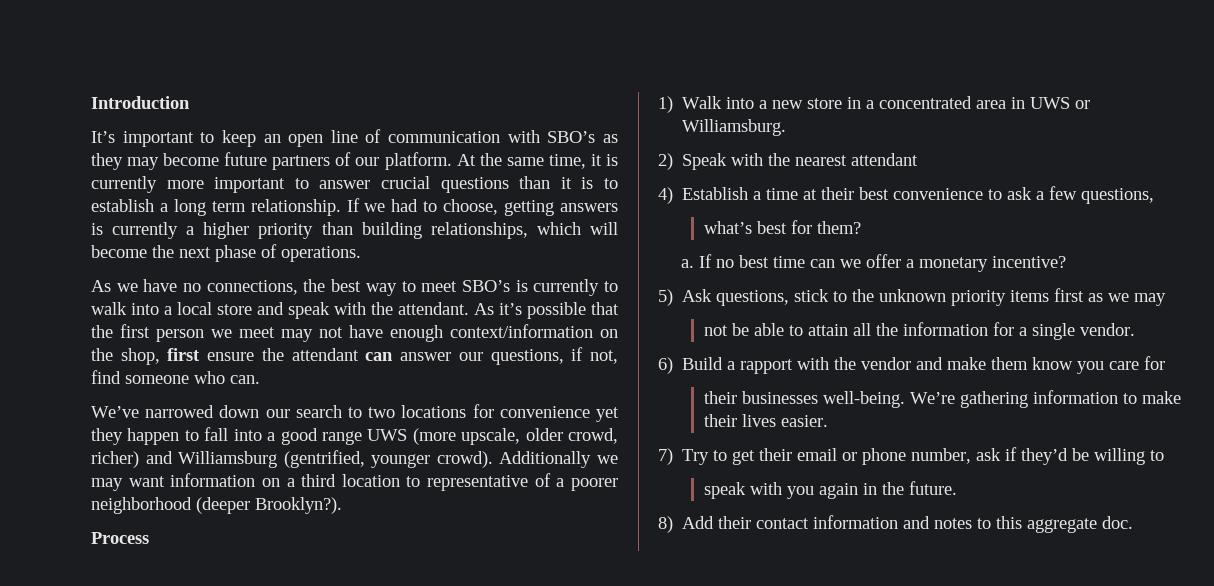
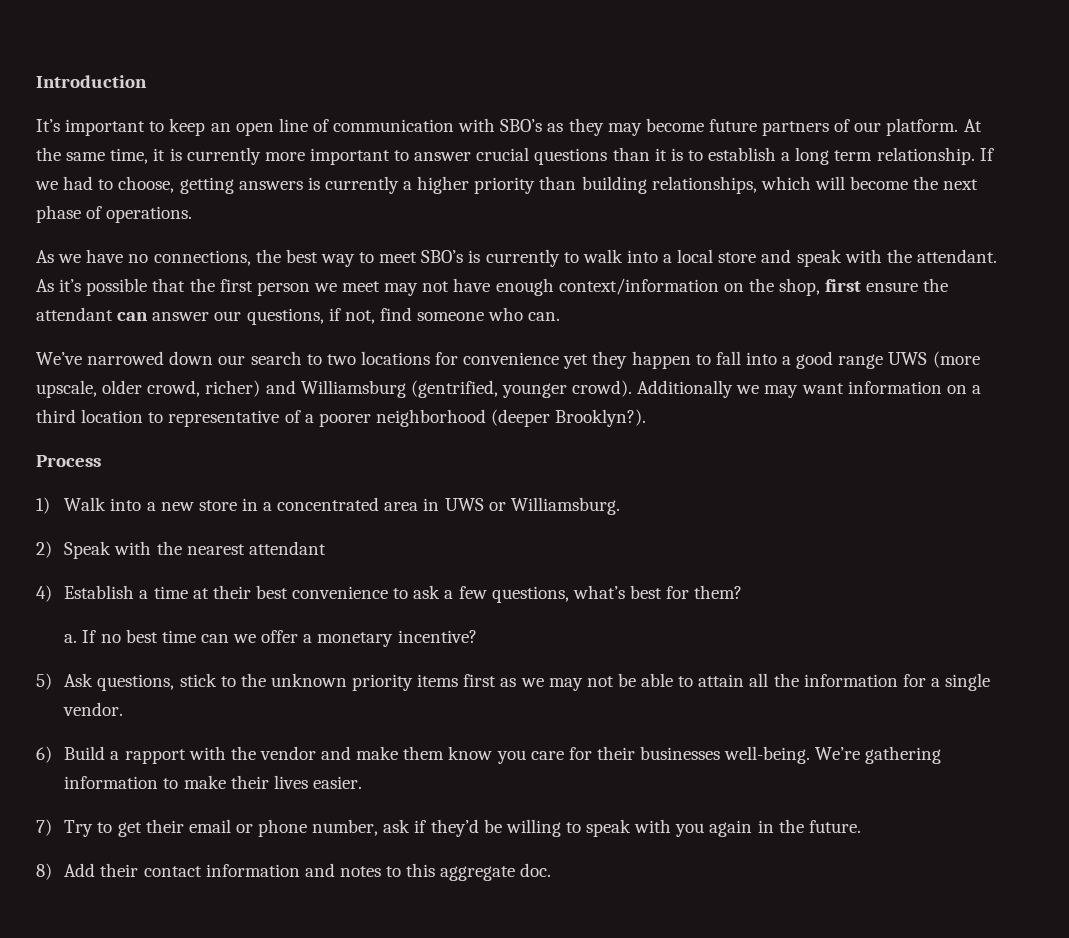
- 4) Establish a time at their best convenience to ask a few questions,
- what’s best for them?
+ 4) Establish a time at their best convenience to ask a few questions, what’s best for them?
- 5) Ask questions, stick to the unknown priority items first as we may
- not be able to attain all the information for a single vendor.
+ 5) Ask questions, stick to the unknown priority items first as we may not be able to attain all the information for a single vendor.
- 6) Build a rapport with the vendor and make them know you care for
- their businesses well-being.
+ 6) Build a rapport with the vendor and make them know you care for their businesses well-being.
- 7) Try to get their email or phone number, ask if they’d be willing to
- speak with you again in the future.
+ 7) Try to get their email or phone number, ask if they’d be willing to speak with you again in the future.

